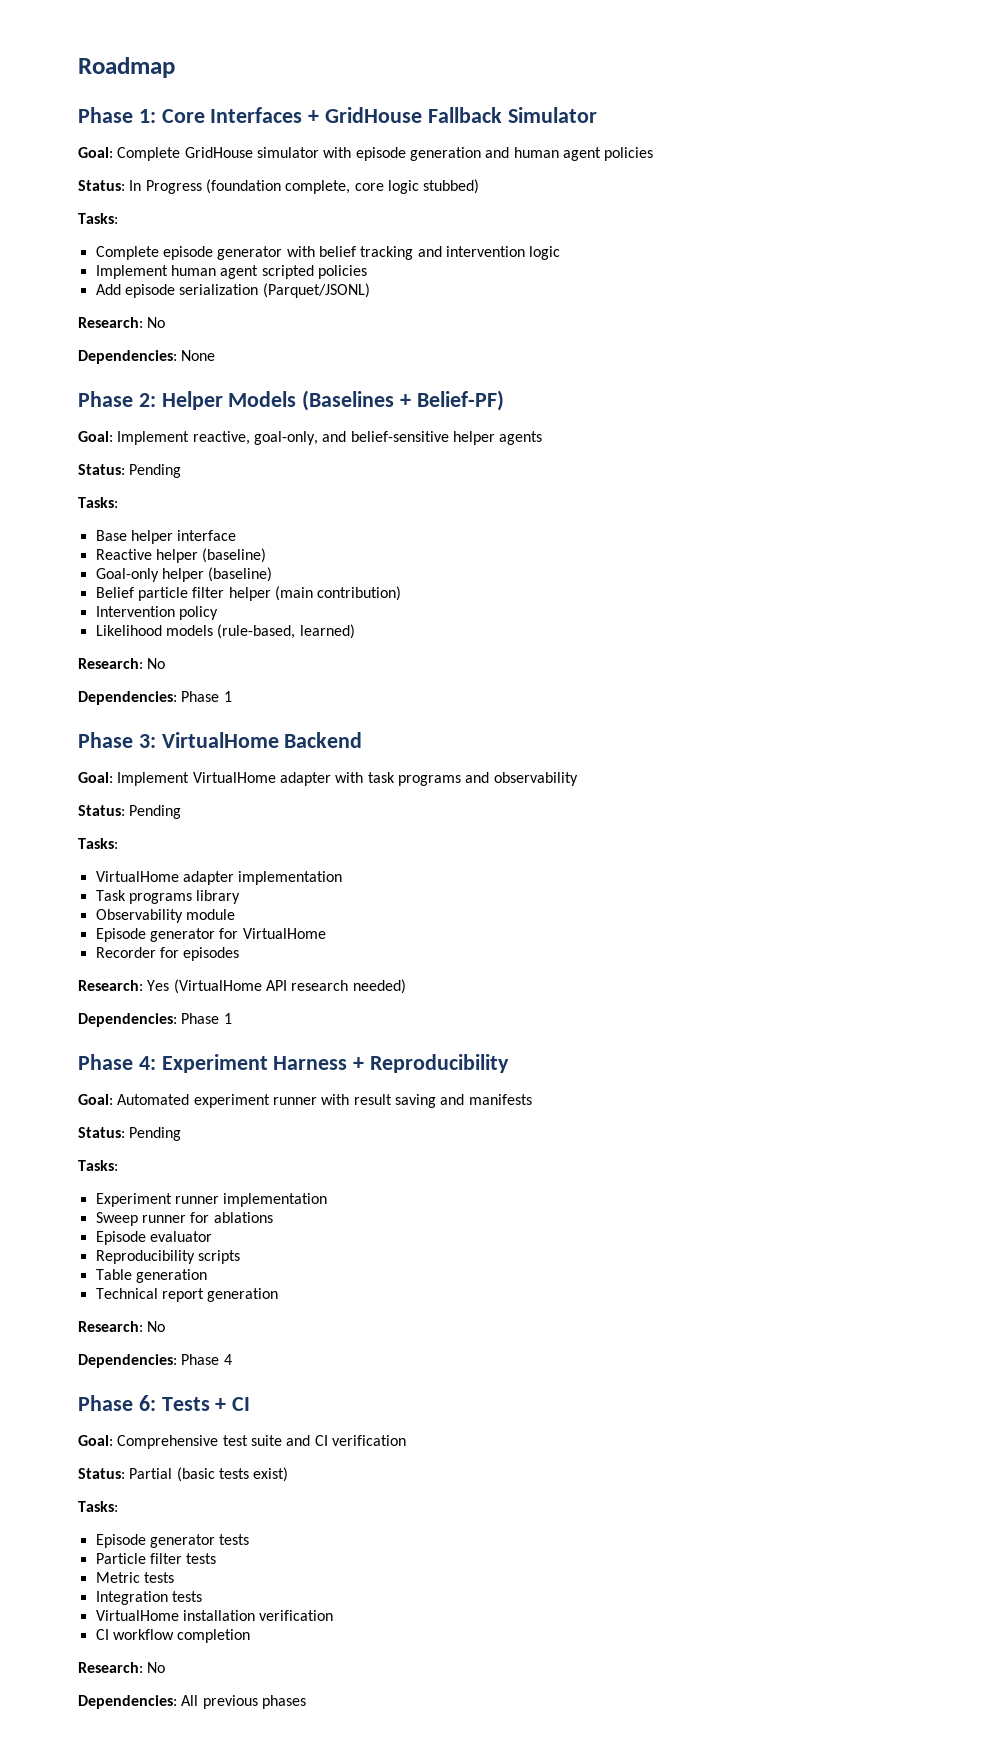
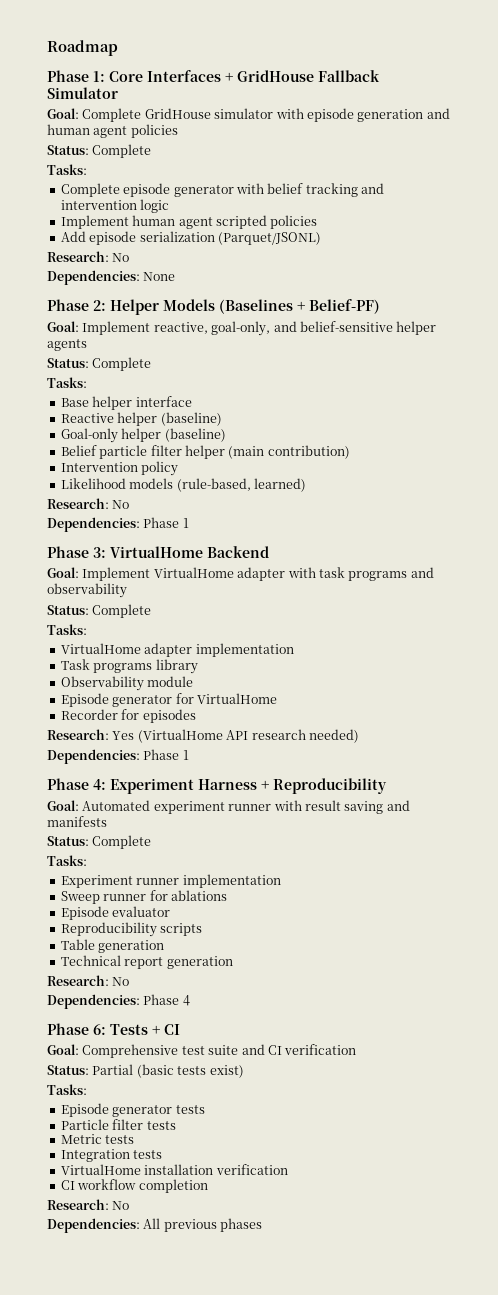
  Goal: Complete GridHouse simulator with episode generation and human agent policies
- Status: In Progress (foundation complete, core logic stubbed)
+ Status: Complete
  Goal: Implement reactive, goal-only, and belief-sensitive helper agents
- Status: Pending
+ Status: Complete
  Goal: Implement VirtualHome adapter with task programs and observability
- Status: Pending
+ Status: Complete
  Goal: Automated experiment runner with result saving and manifests
- Status: Pending
+ Status: Complete

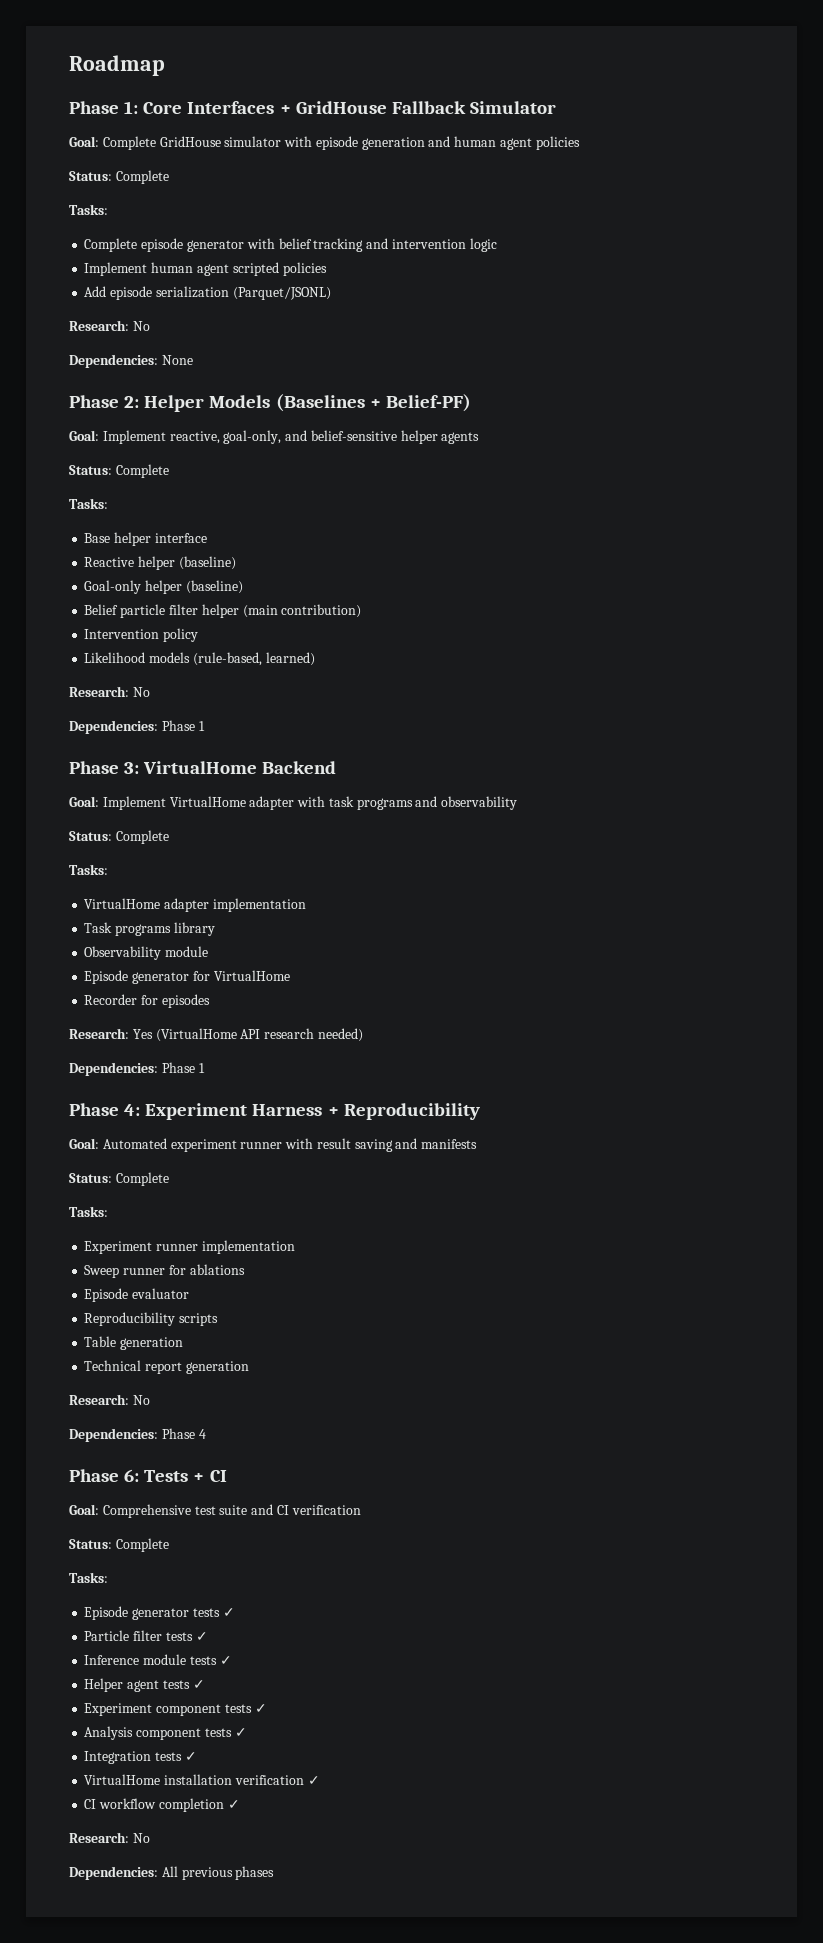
  Goal: Comprehensive test suite and CI verification
- Status: Partial (basic tests exist)
+ Status: Complete
- Episode generator tests
+ Episode generator tests ✓
- Particle filter tests
- Metric tests
+ Particle filter tests ✓
+ Inference module tests ✓
+ Helper agent tests ✓
+ Experiment component tests ✓
+ Analysis component tests ✓
- Integration tests
+ Integration tests ✓
- VirtualHome installation verification
+ VirtualHome installation verification ✓
- CI workflow completion
+ CI workflow completion ✓

